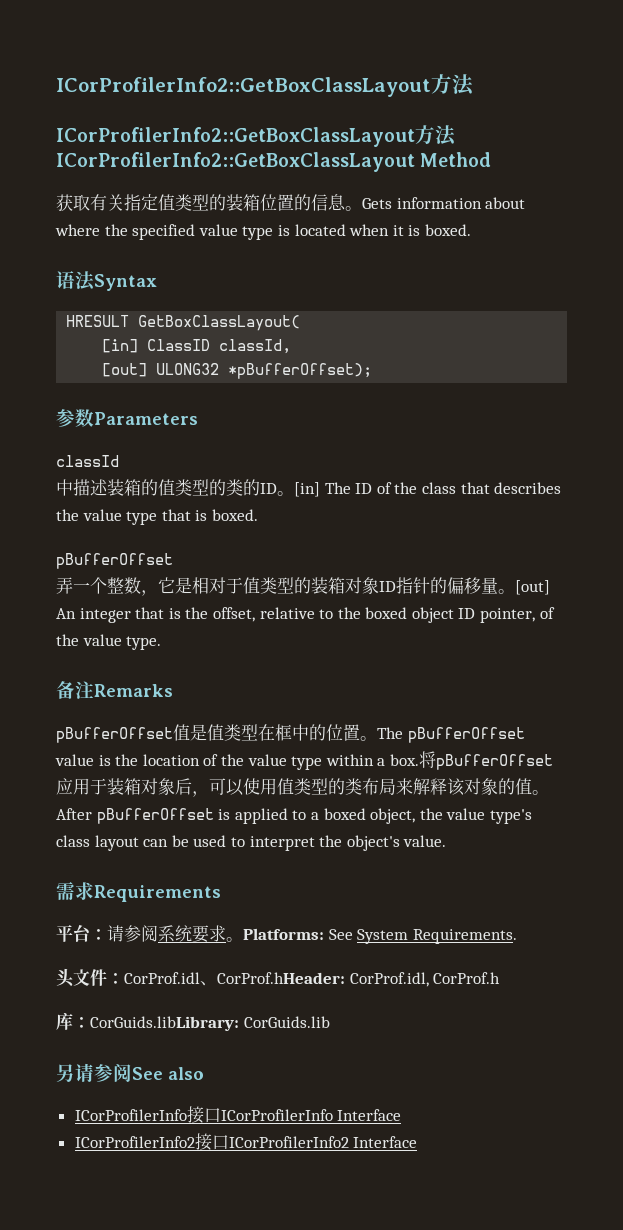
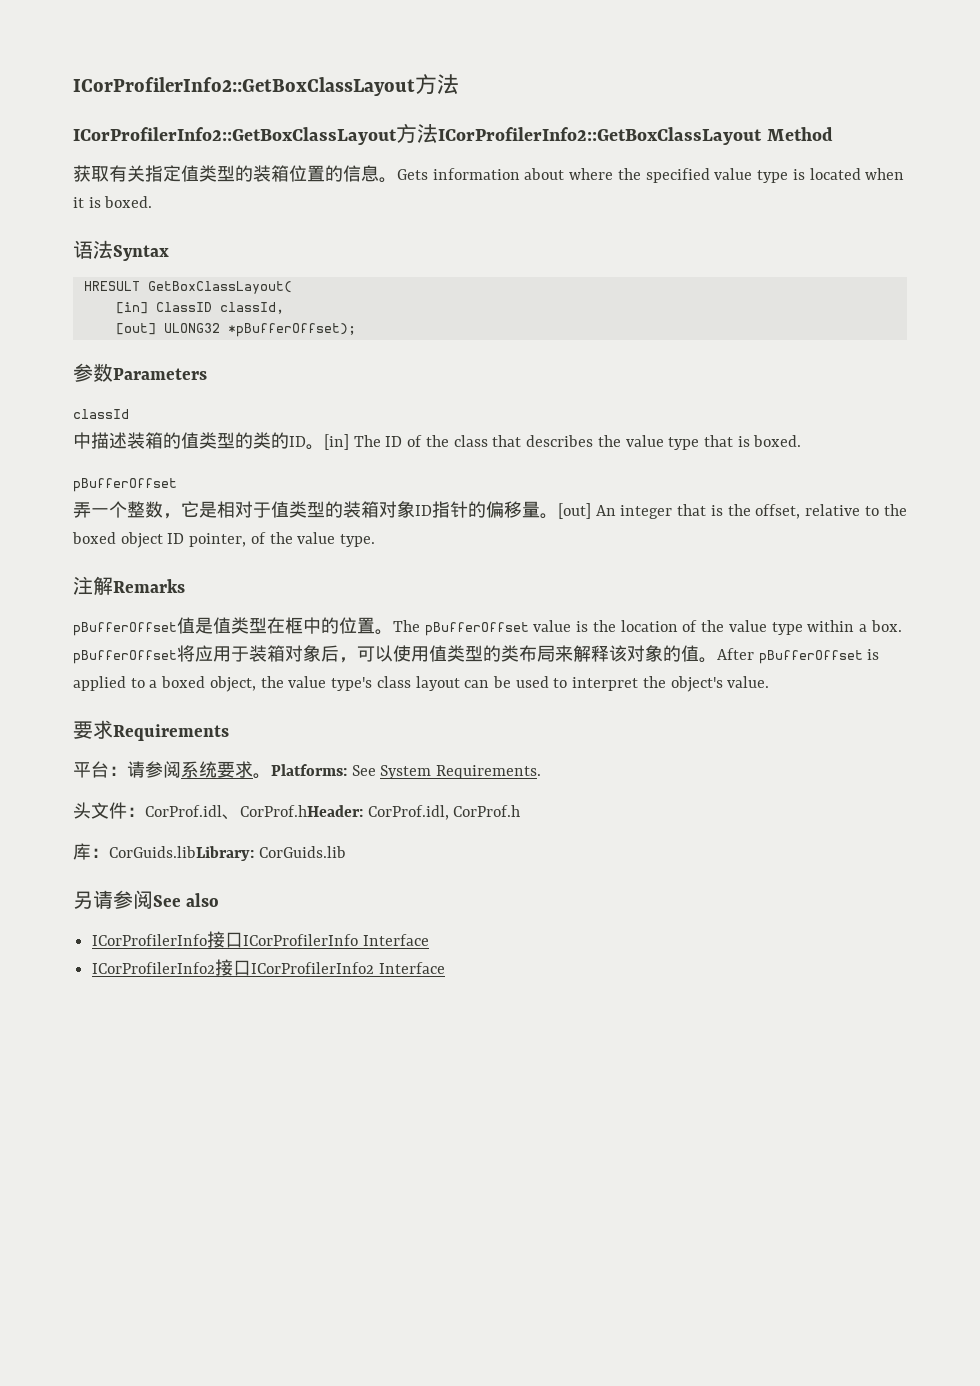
- 备注Remarks
+ 注解Remarks
- The pBufferOffset value is the location of the value type within a box.将pBufferOffset应用于装箱对象后，可以使用值类型的类布局来解释该对象的值。
+ The pBufferOffset value is the location of the value type within a box. pBufferOffset将应用于装箱对象后，可以使用值类型的类布局来解释该对象的值。
- 需求Requirements
+ 要求Requirements

